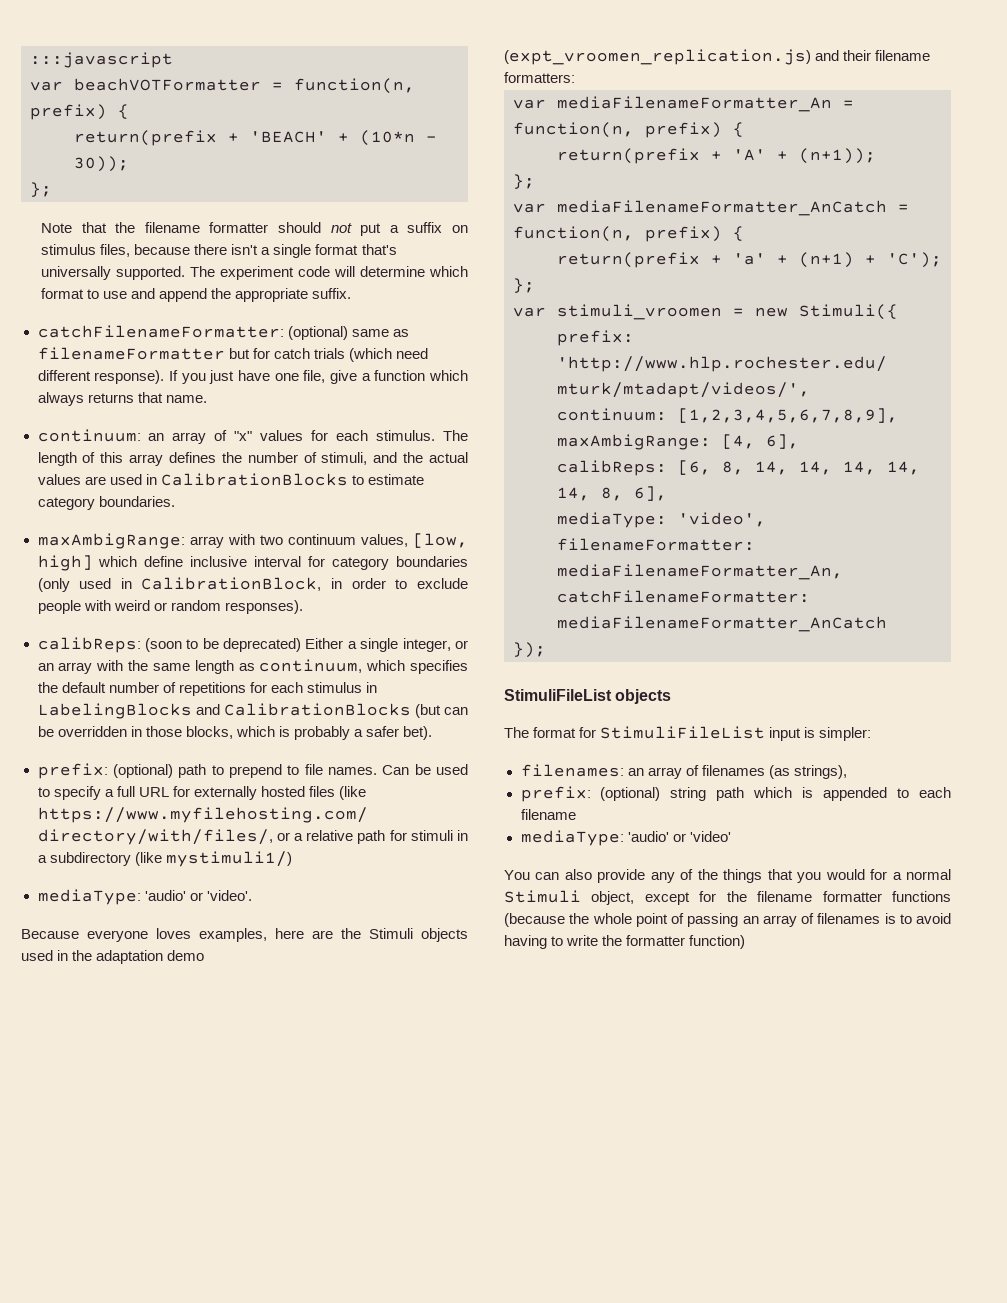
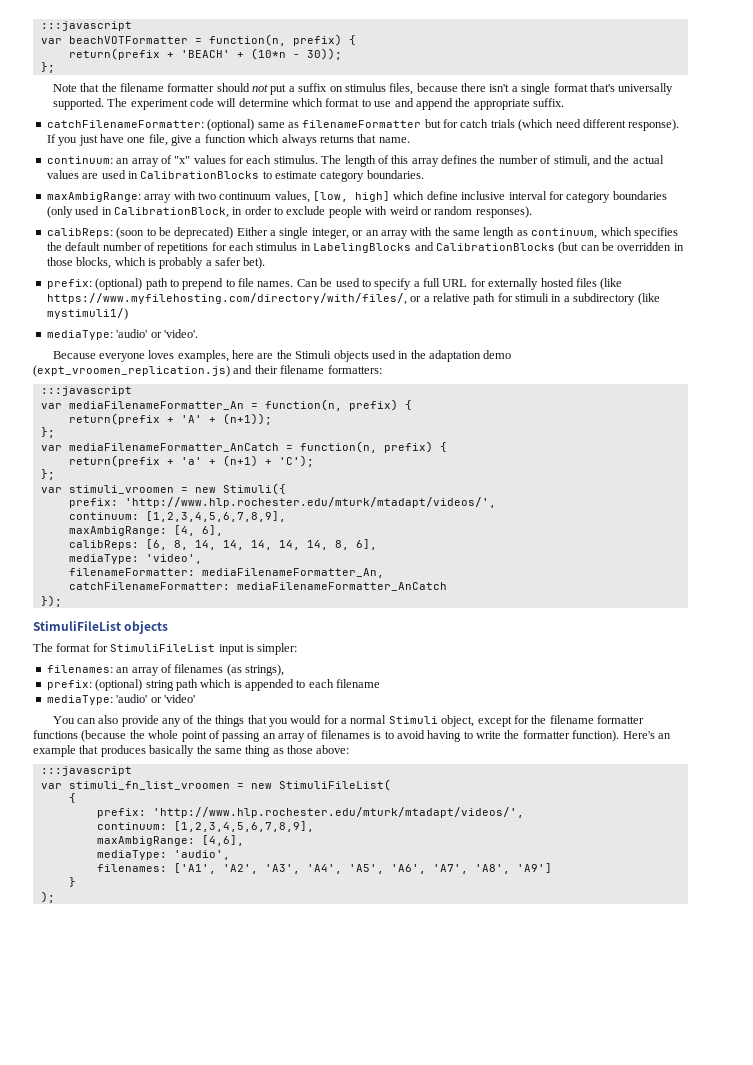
  Because everyone loves examples, here are the Stimuli objects used in the adaptation demo (expt_vroomen_replication.js) and their filename formatters:
+ :::javascript
- You can also provide any of the things that you would for a normal Stimuli object, except for the filename formatter functions (because the whole point of passing an array of filenames is to avoid having to write the formatter function)
+ You can also provide any of the things that you would for a normal Stimuli object, except for the filename formatter functions (because the whole point of passing an array of filenames is to avoid having to write the formatter function). Here's an example that produces basically the same thing as those above:
+ :::javascript
+ var stimuli_fn_list_vroomen = new StimuliFileList(
+ {
+ prefix: 'http://www.hlp.rochester.edu/mturk/mtadapt/videos/',
+ continuum: [1,2,3,4,5,6,7,8,9],
+ maxAmbigRange: [4,6],
+ mediaType: 'audio',
+ filenames: ['A1', 'A2', 'A3', 'A4', 'A5', 'A6', 'A7', 'A8', 'A9']
+ }
+ );

